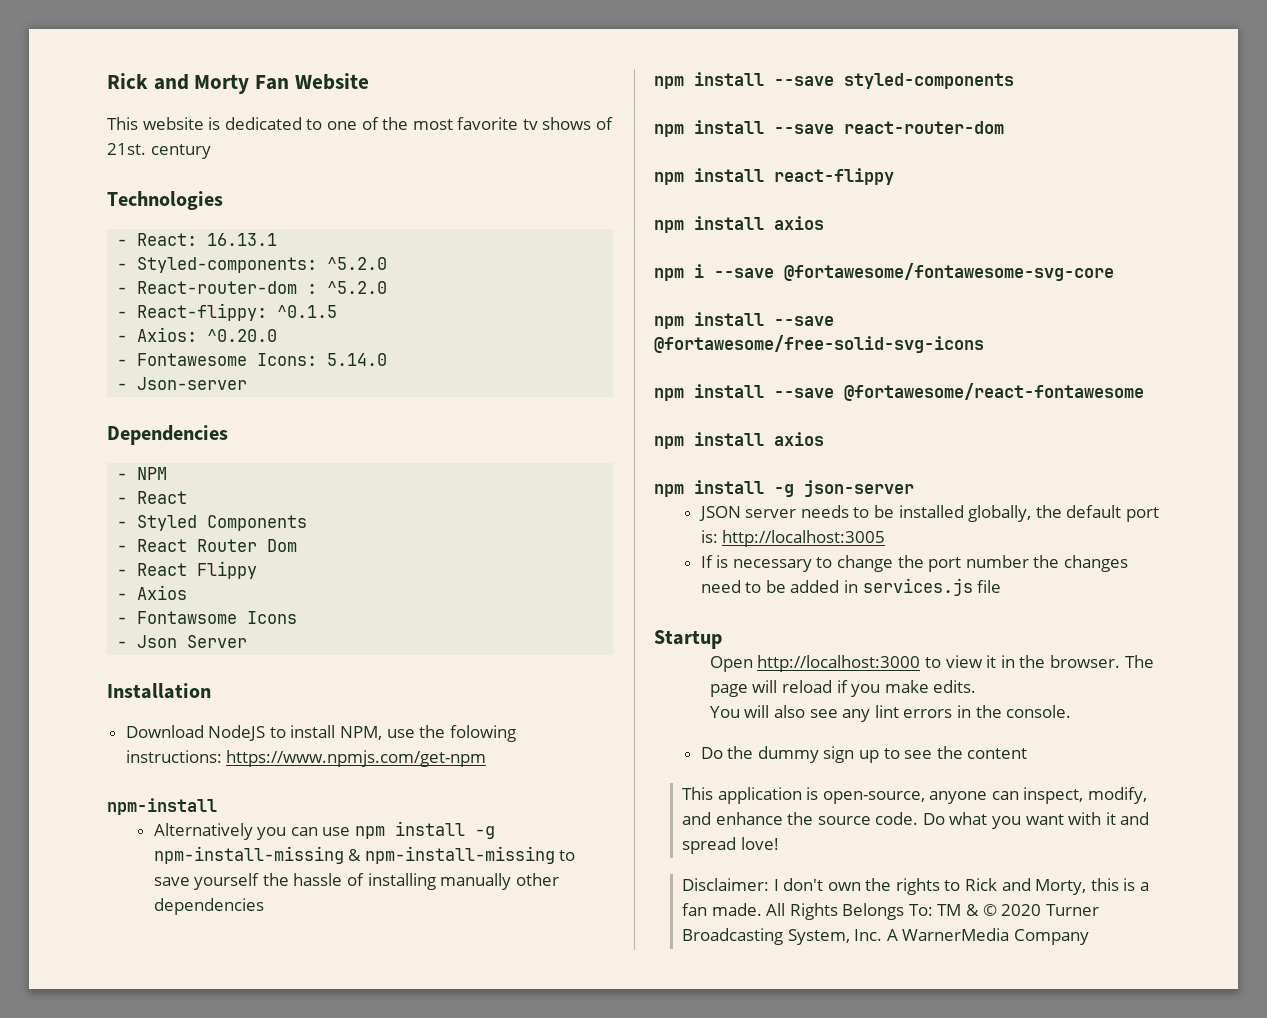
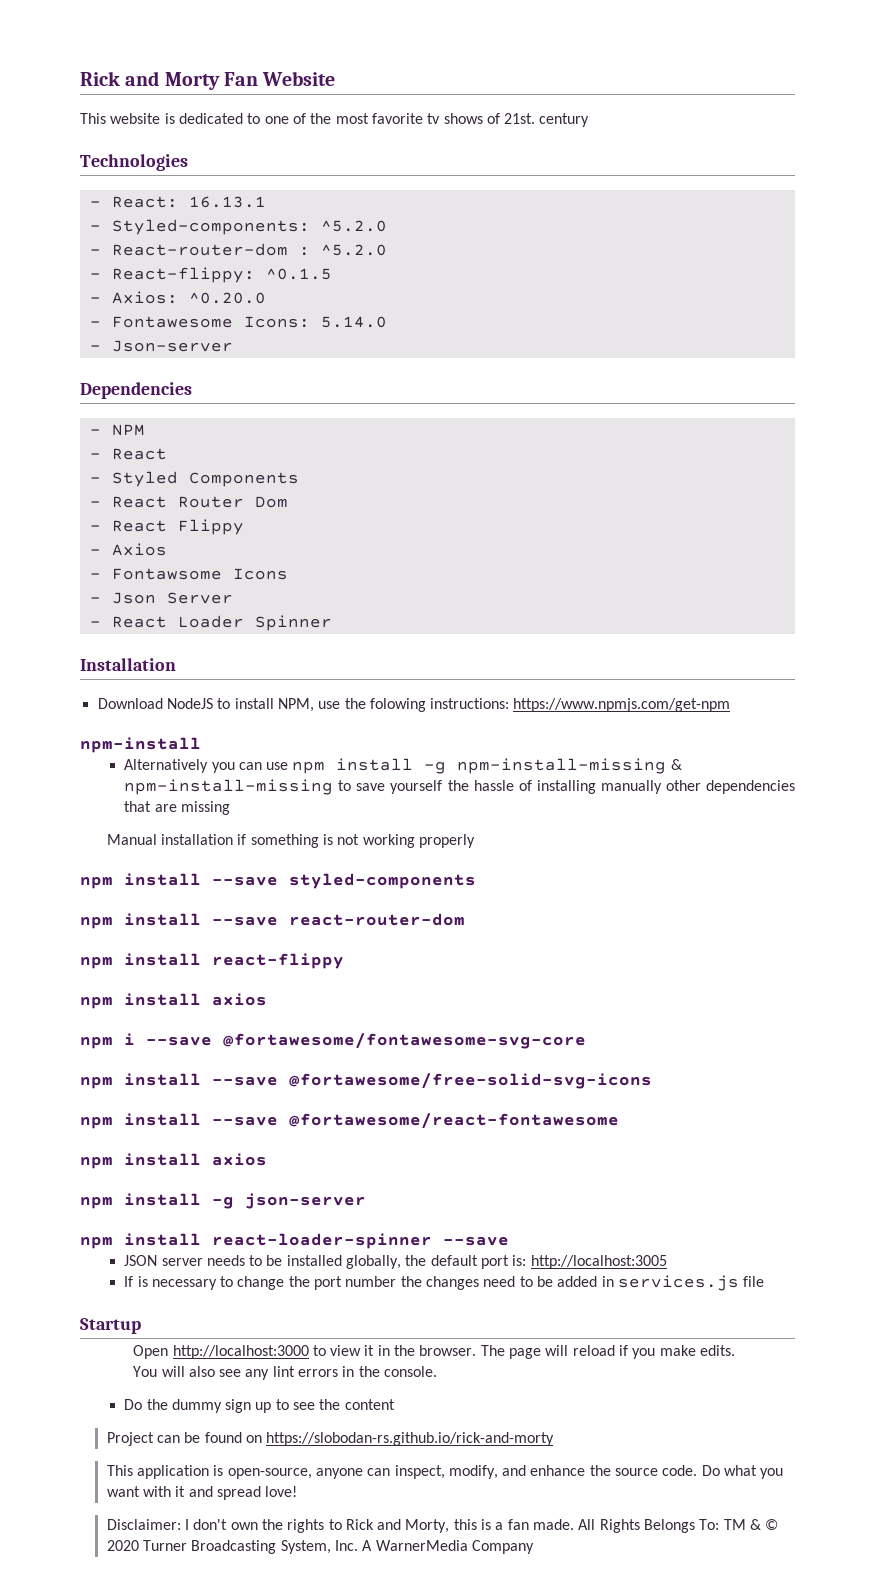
+ - React Loader Spinner
- Alternatively you can use npm install -g npm-install-missing & npm-install-missing to save yourself the hassle of installing manually other dependencies
+ Alternatively you can use npm install -g npm-install-missing & npm-install-missing to save yourself the hassle of installing manually other dependencies that are missing
+ Manual installation if something is not working properly
+ npm install react-loader-spinner --save
+ Project can be found on https://slobodan-rs.github.io/rick-and-morty

